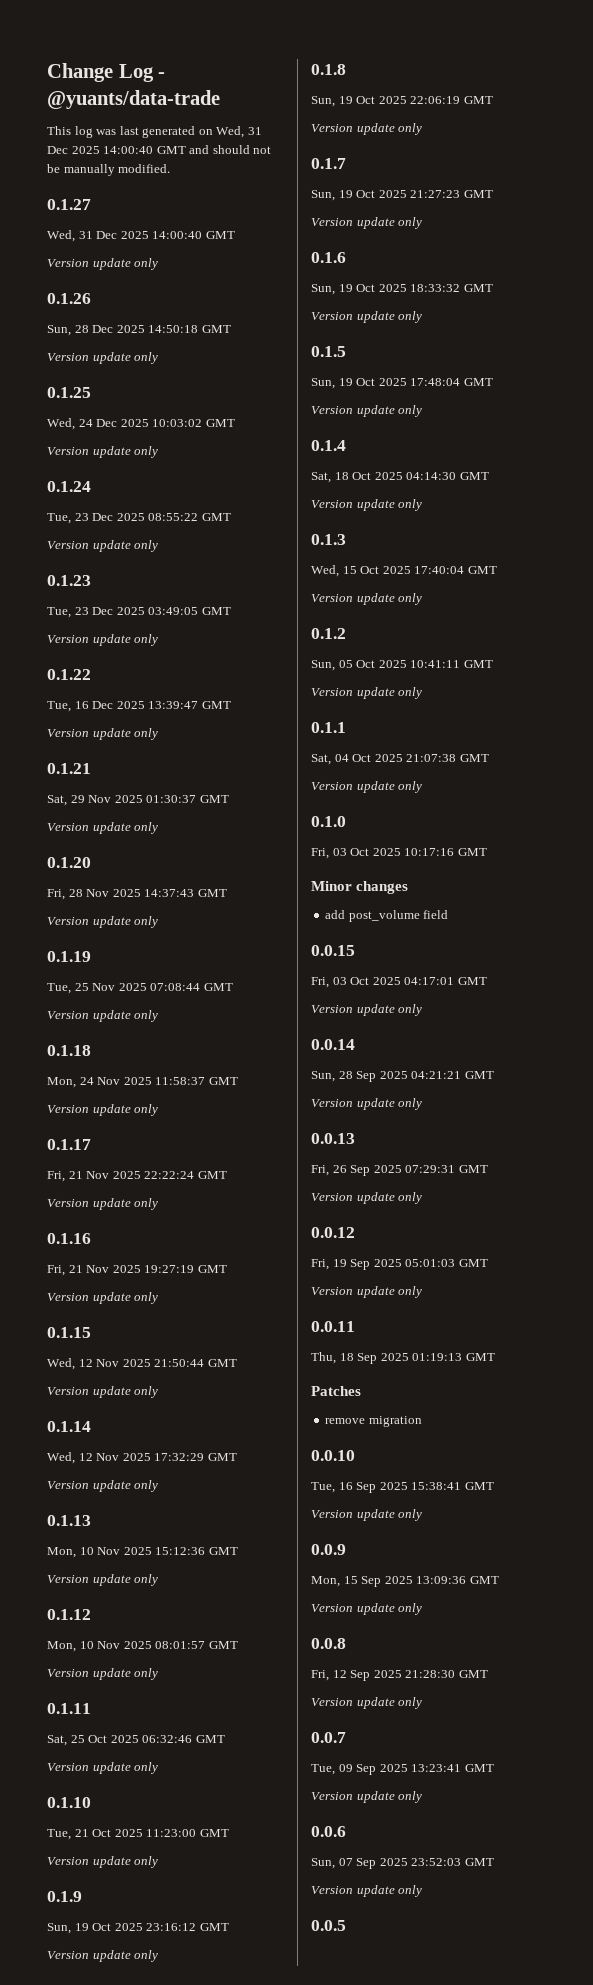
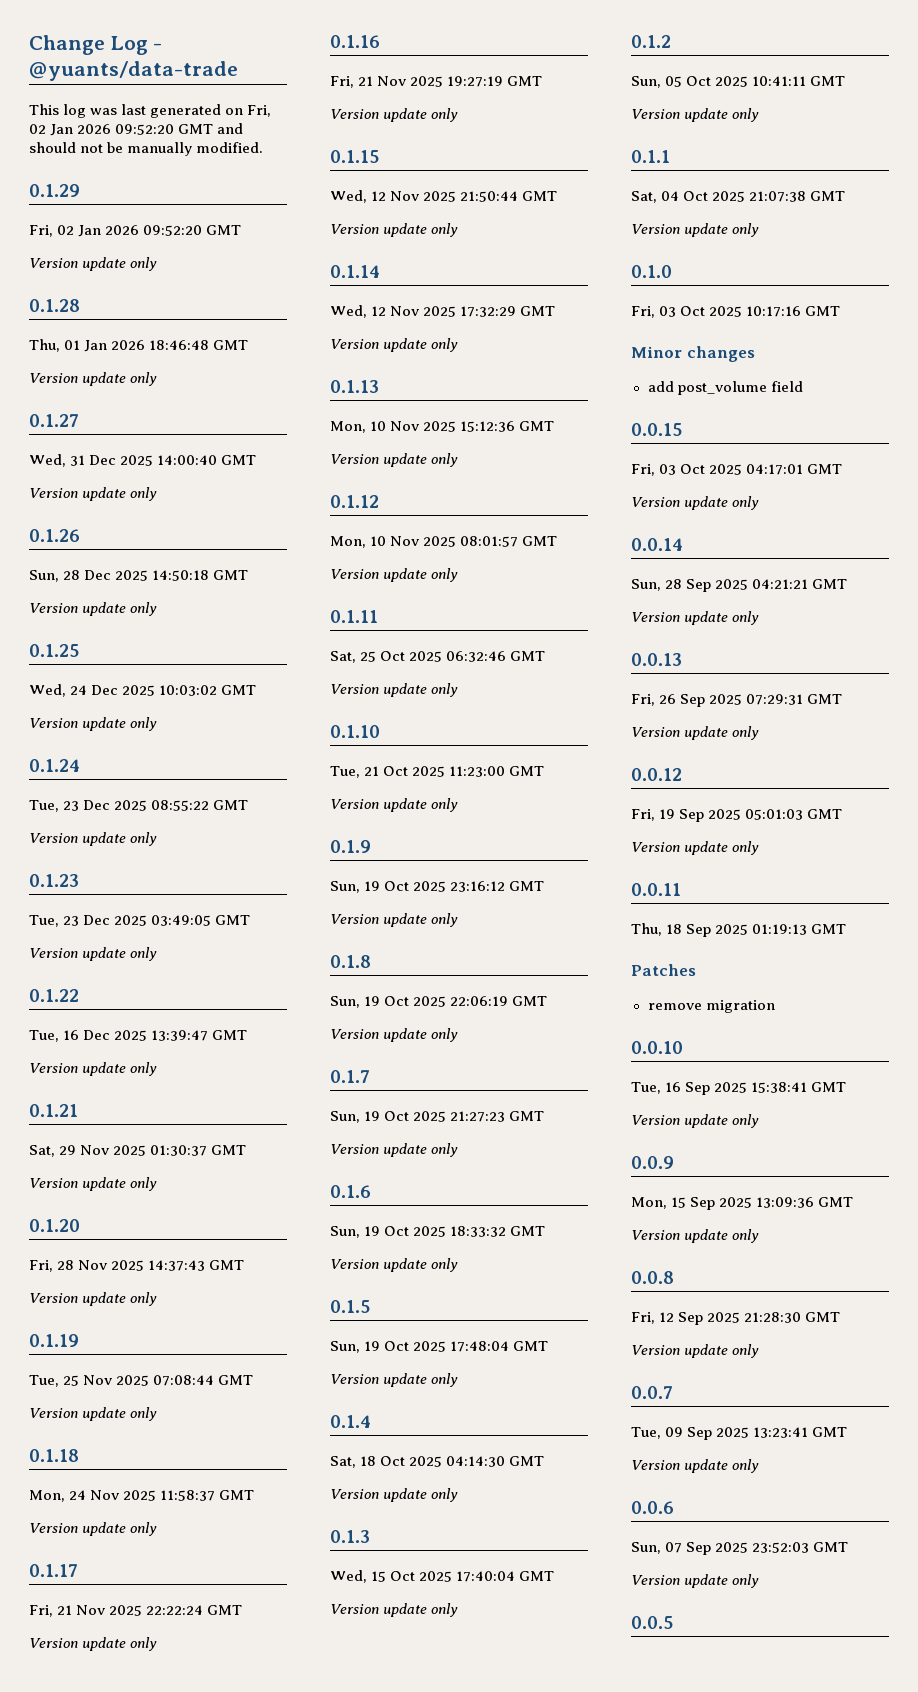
- This log was last generated on Wed, 31 Dec 2025 14:00:40 GMT and should not be manually modified.
+ This log was last generated on Fri, 02 Jan 2026 09:52:20 GMT and should not be manually modified.
+ 0.1.29
+ Fri, 02 Jan 2026 09:52:20 GMT
+ Version update only
+ 0.1.28
+ Thu, 01 Jan 2026 18:46:48 GMT
+ Version update only

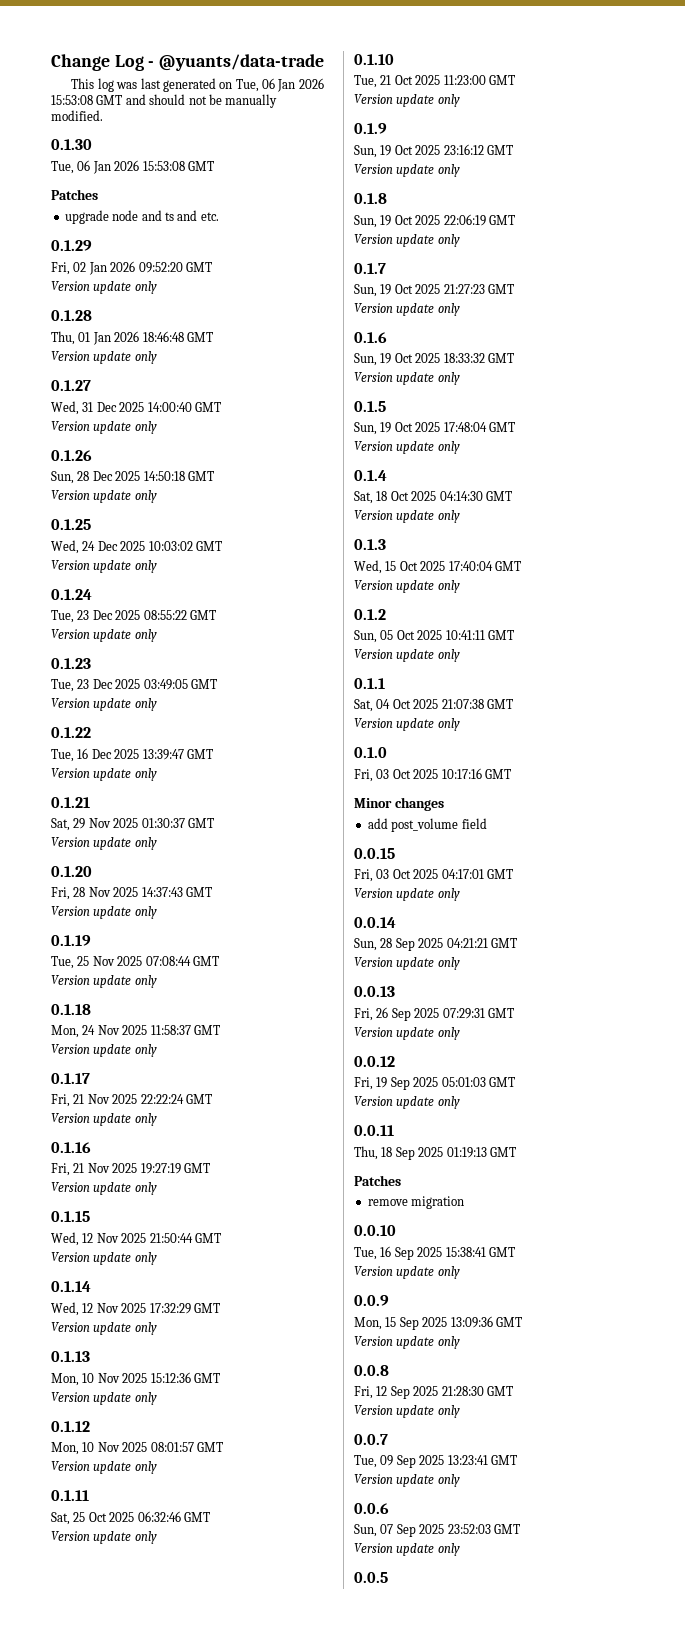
- This log was last generated on Fri, 02 Jan 2026 09:52:20 GMT and should not be manually modified.
+ This log was last generated on Tue, 06 Jan 2026 15:53:08 GMT and should not be manually modified.
+ 0.1.30
+ Tue, 06 Jan 2026 15:53:08 GMT
+ Patches
+ upgrade node and ts and etc.

